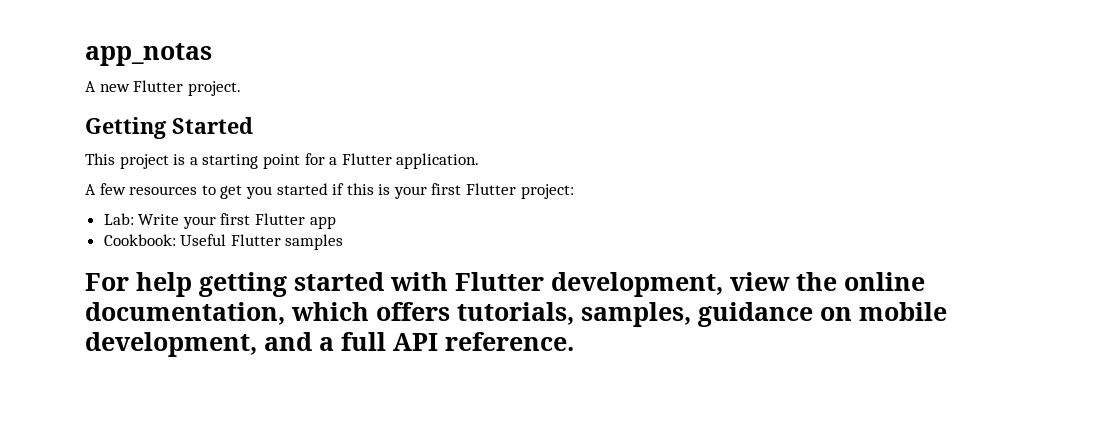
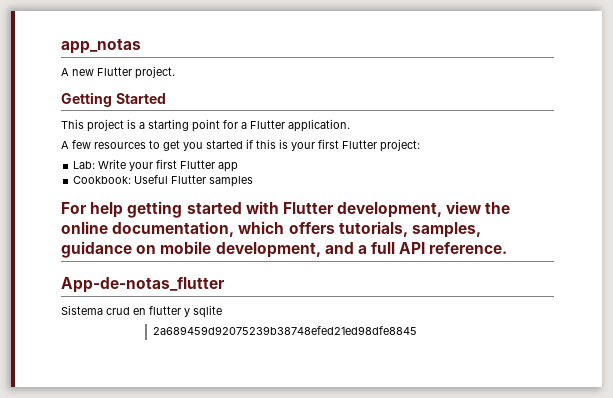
+ App-de-notas_flutter
+ Sistema crud en flutter y sqlite
+ 2a689459d92075239b38748efed21ed98dfe8845

